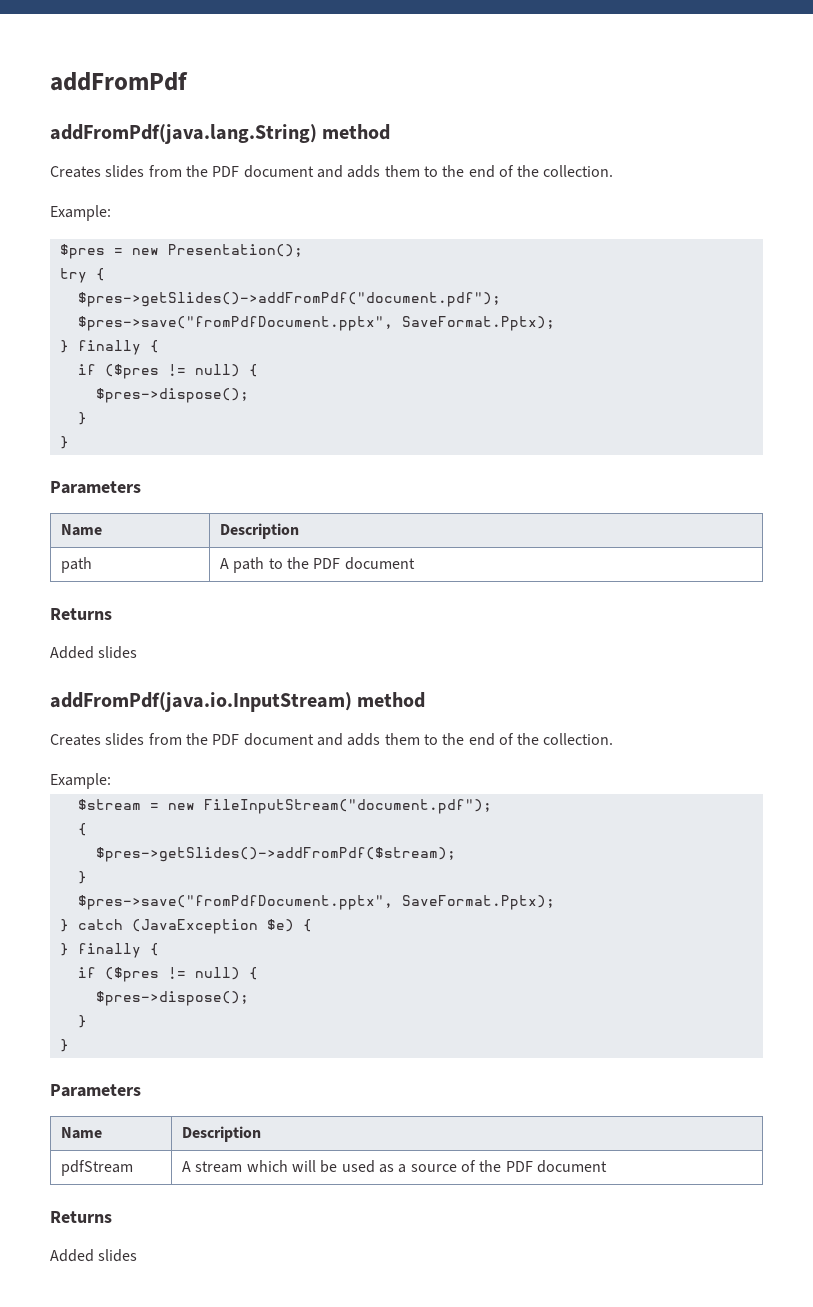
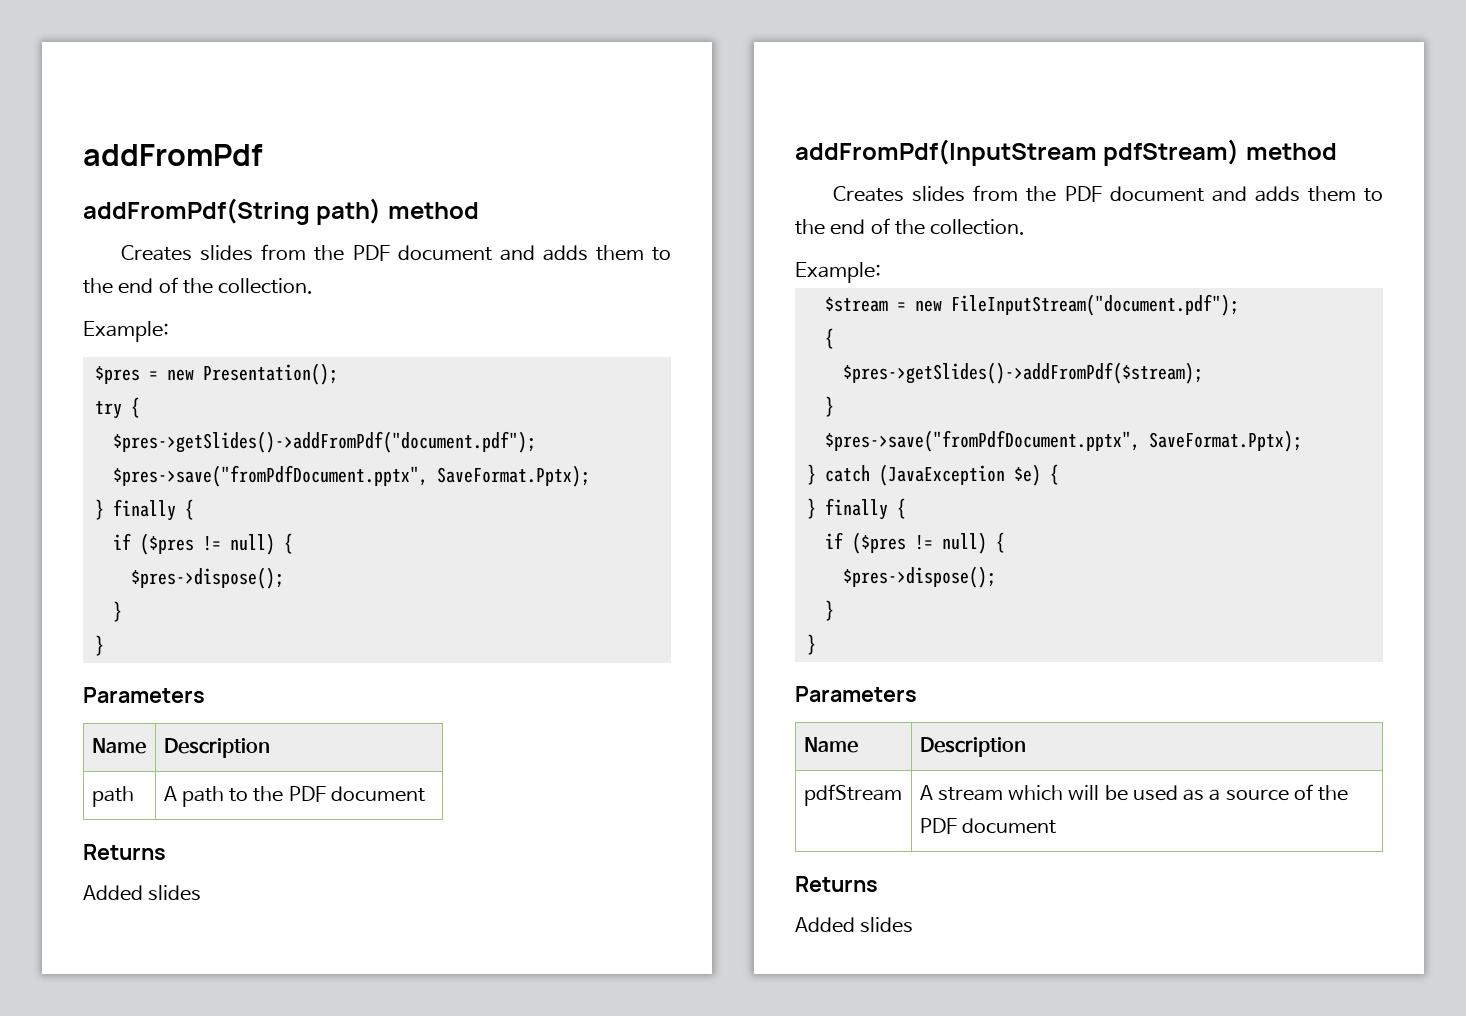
- addFromPdf(java.lang.String) method
+ addFromPdf(String path) method
- addFromPdf(java.io.InputStream) method
+ addFromPdf(InputStream pdfStream) method

